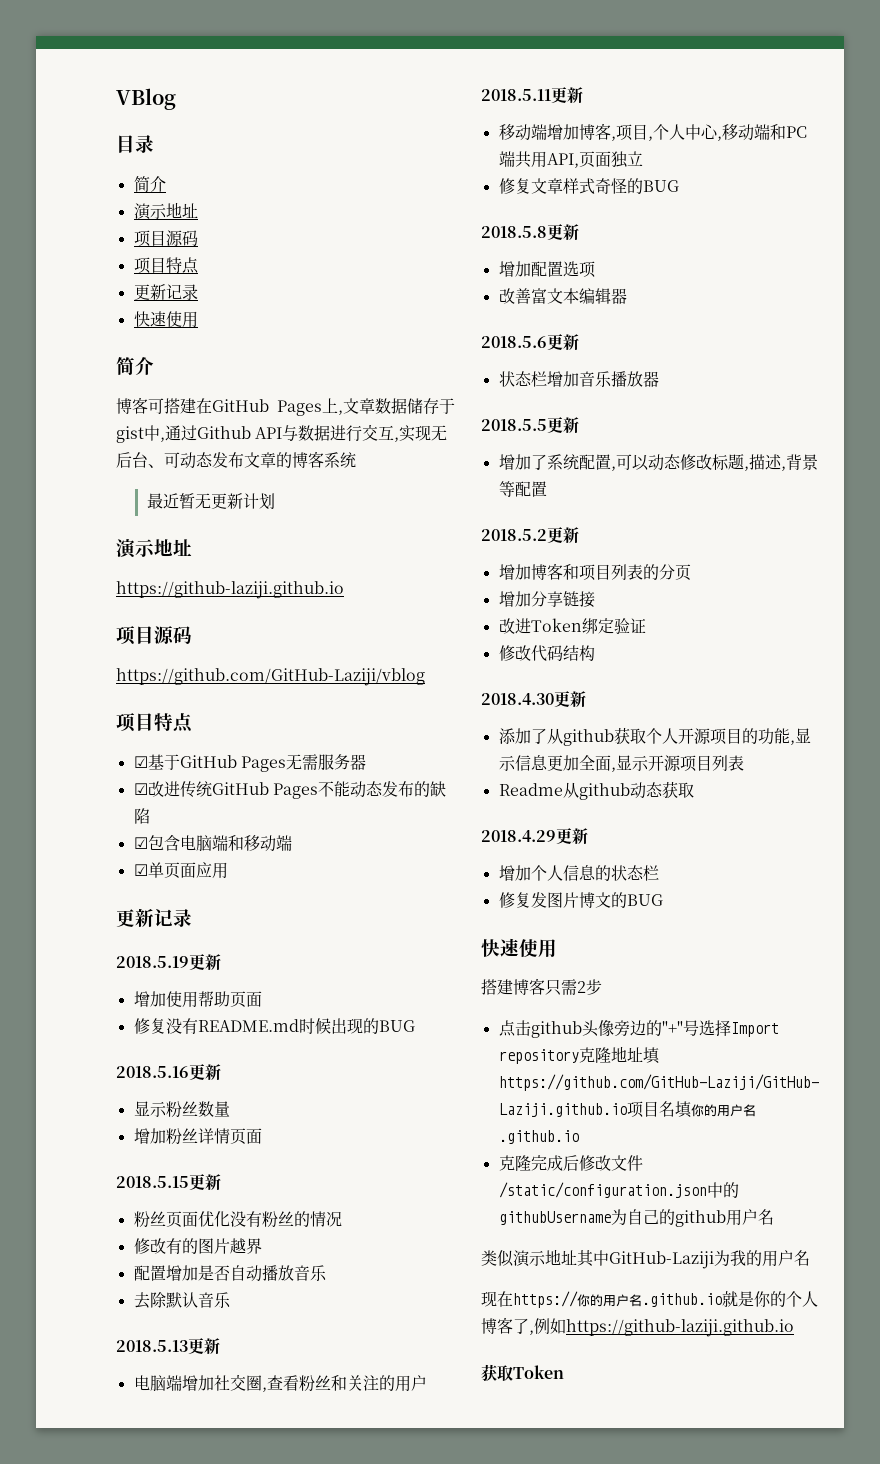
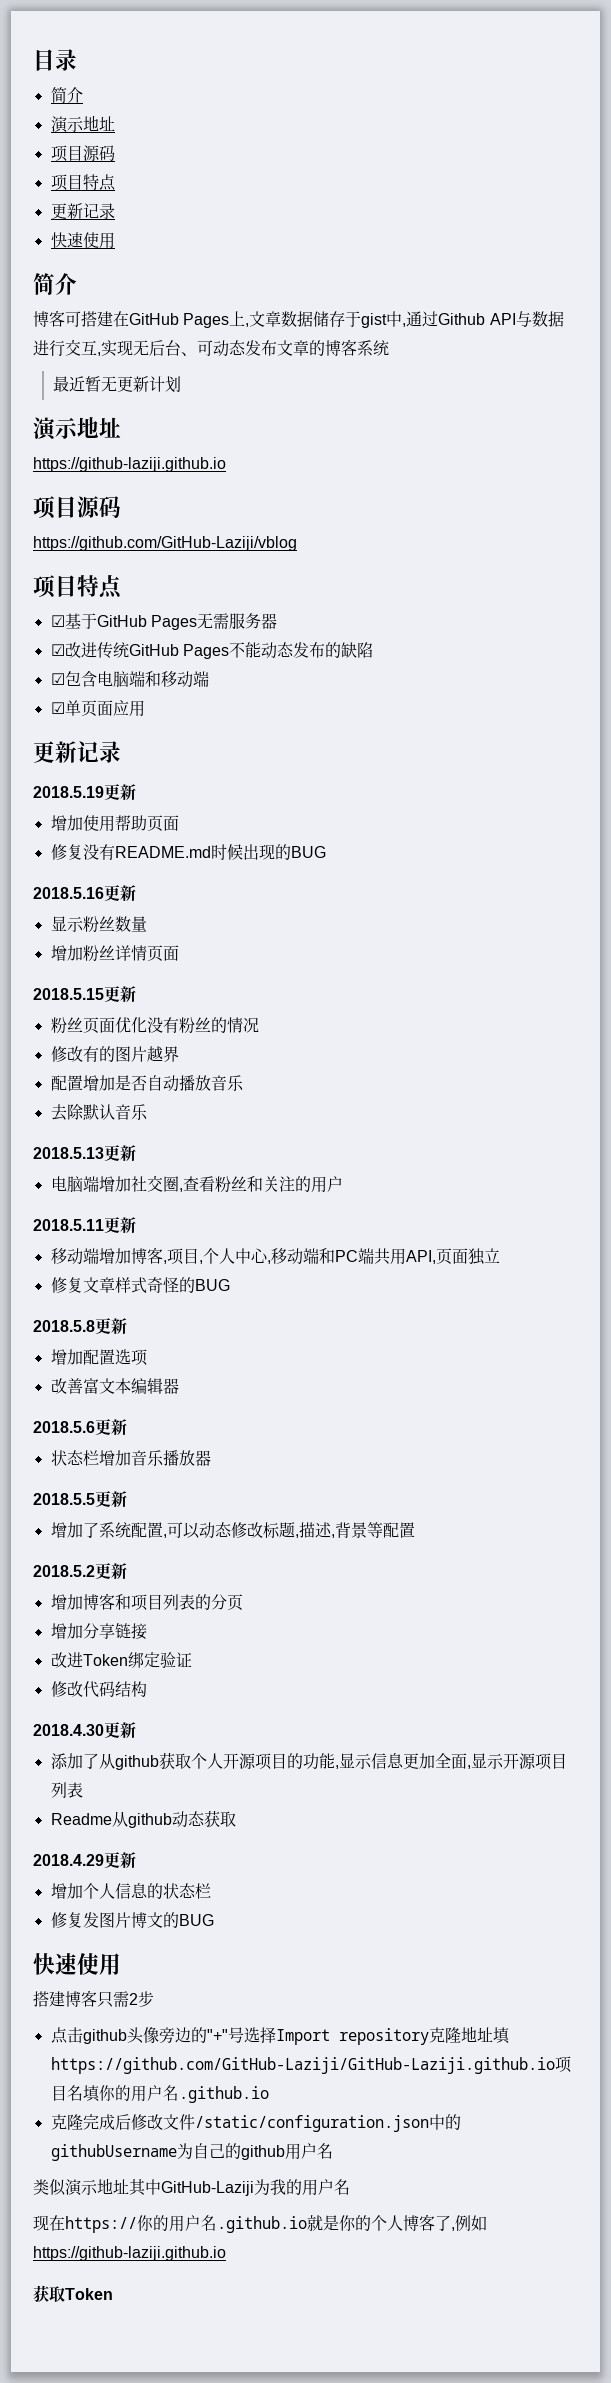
- VBlog

